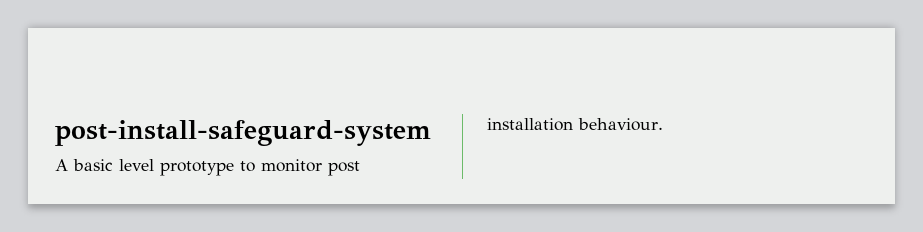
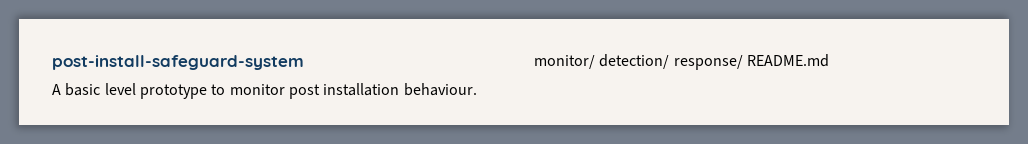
- A basic level prototype to monitor post installation behaviour.
+ A basic level prototype to monitor post installation behaviour. monitor/ detection/ response/ README.md

